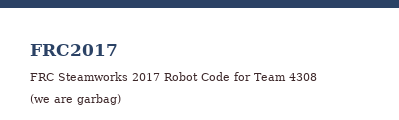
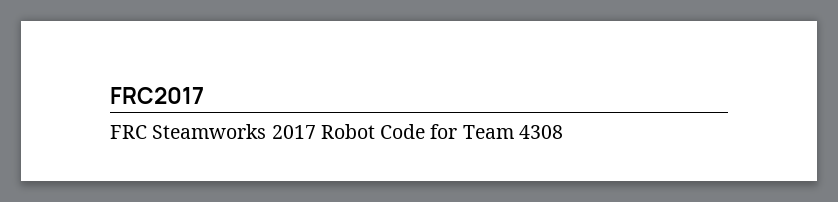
- (we are garbag)

